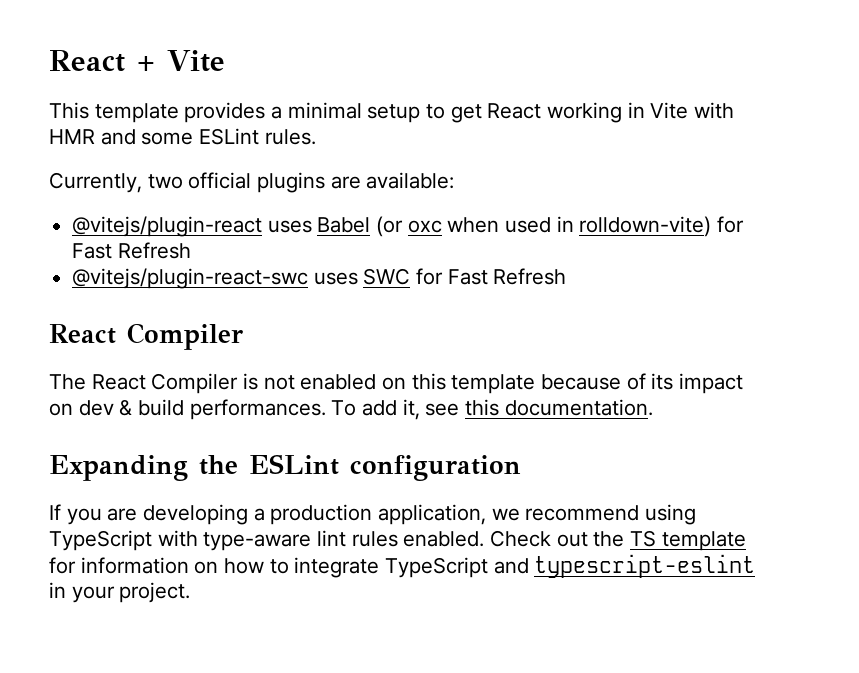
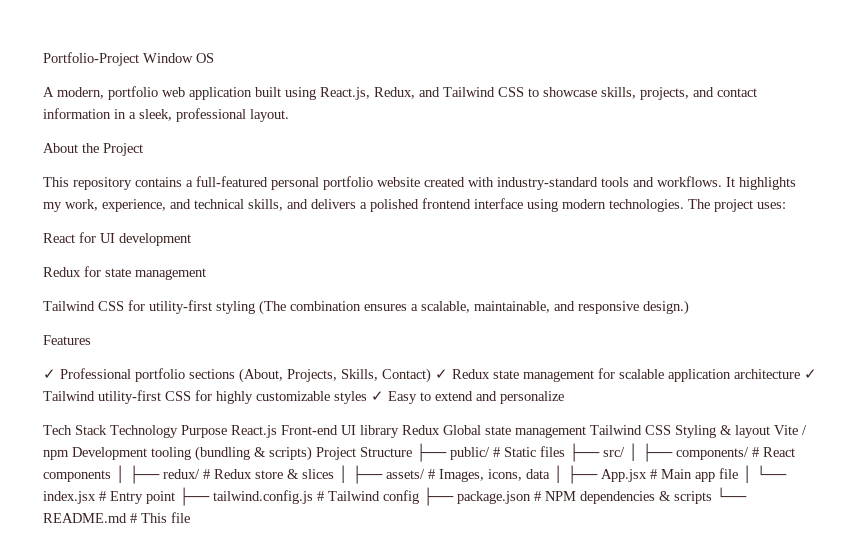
- React + Vite
- This template provides a minimal setup to get React working in Vite with HMR and some ESLint rules.
- Currently, two official plugins are available:
- @vitejs/plugin-react uses Babel (or oxc when used in rolldown-vite) for Fast Refresh
- @vitejs/plugin-react-swc uses SWC for Fast Refresh
- React Compiler
- The React Compiler is not enabled on this template because of its impact on dev & build performances. To add it, see this documentation.
- Expanding the ESLint configuration
- If you are developing a production application, we recommend using TypeScript with type-aware lint rules enabled. Check out the TS template for information on how to integrate TypeScript and typescript-eslint in your project.
+ Portfolio‑Project Window OS
+ A modern, portfolio web application built using React.js, Redux, and Tailwind CSS to showcase skills, projects, and contact information in a sleek, professional layout.
+ About the Project
+ This repository contains a full‑featured personal portfolio website created with industry‑standard tools and workflows. It highlights my work, experience, and technical skills, and delivers a polished frontend interface using modern technologies. The project uses:
+ React for UI development
+ Redux for state management
+ Tailwind CSS for utility‑first styling (The combination ensures a scalable, maintainable, and responsive design.)
+ Features
+ ✓ Professional portfolio sections (About, Projects, Skills, Contact) ✓ Redux state management for scalable application architecture ✓ Tailwind utility‑first CSS for highly customizable styles ✓ Easy to extend and personalize
+ Tech Stack Technology Purpose React.js Front‑end UI library Redux Global state management Tailwind CSS Styling & layout Vite / npm Development tooling (bundling & scripts) Project Structure ├── public/ # Static files ├── src/ │ ├── components/ # React components │ ├── redux/ # Redux store & slices │ ├── assets/ # Images, icons, data │ ├── App.jsx # Main app file │ └── index.jsx # Entry point ├── tailwind.config.js # Tailwind config ├── package.json # NPM dependencies & scripts └── README.md # This file

